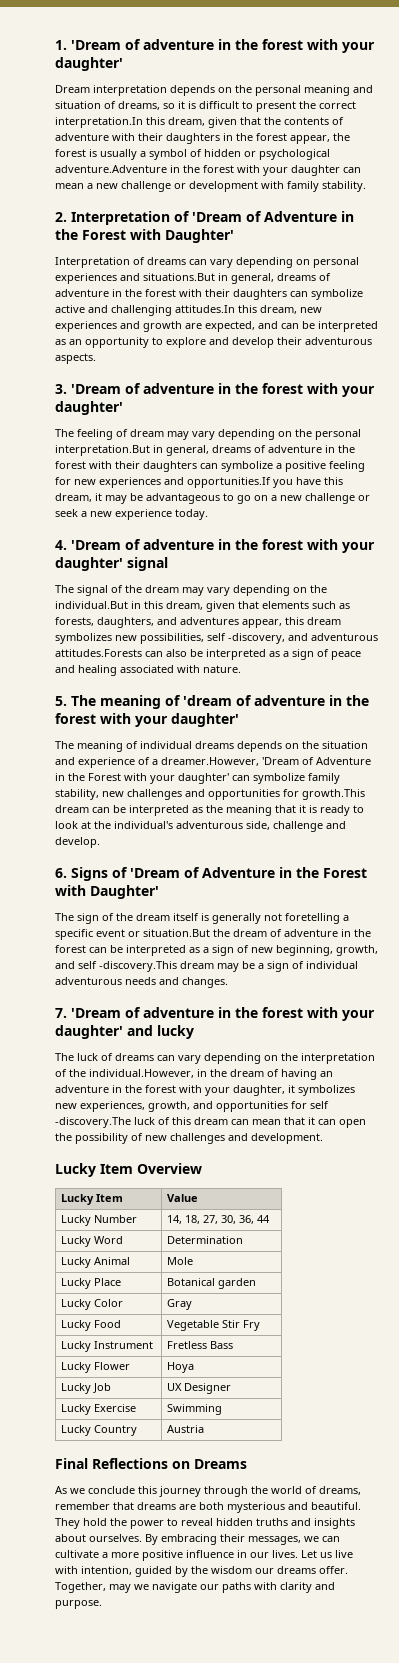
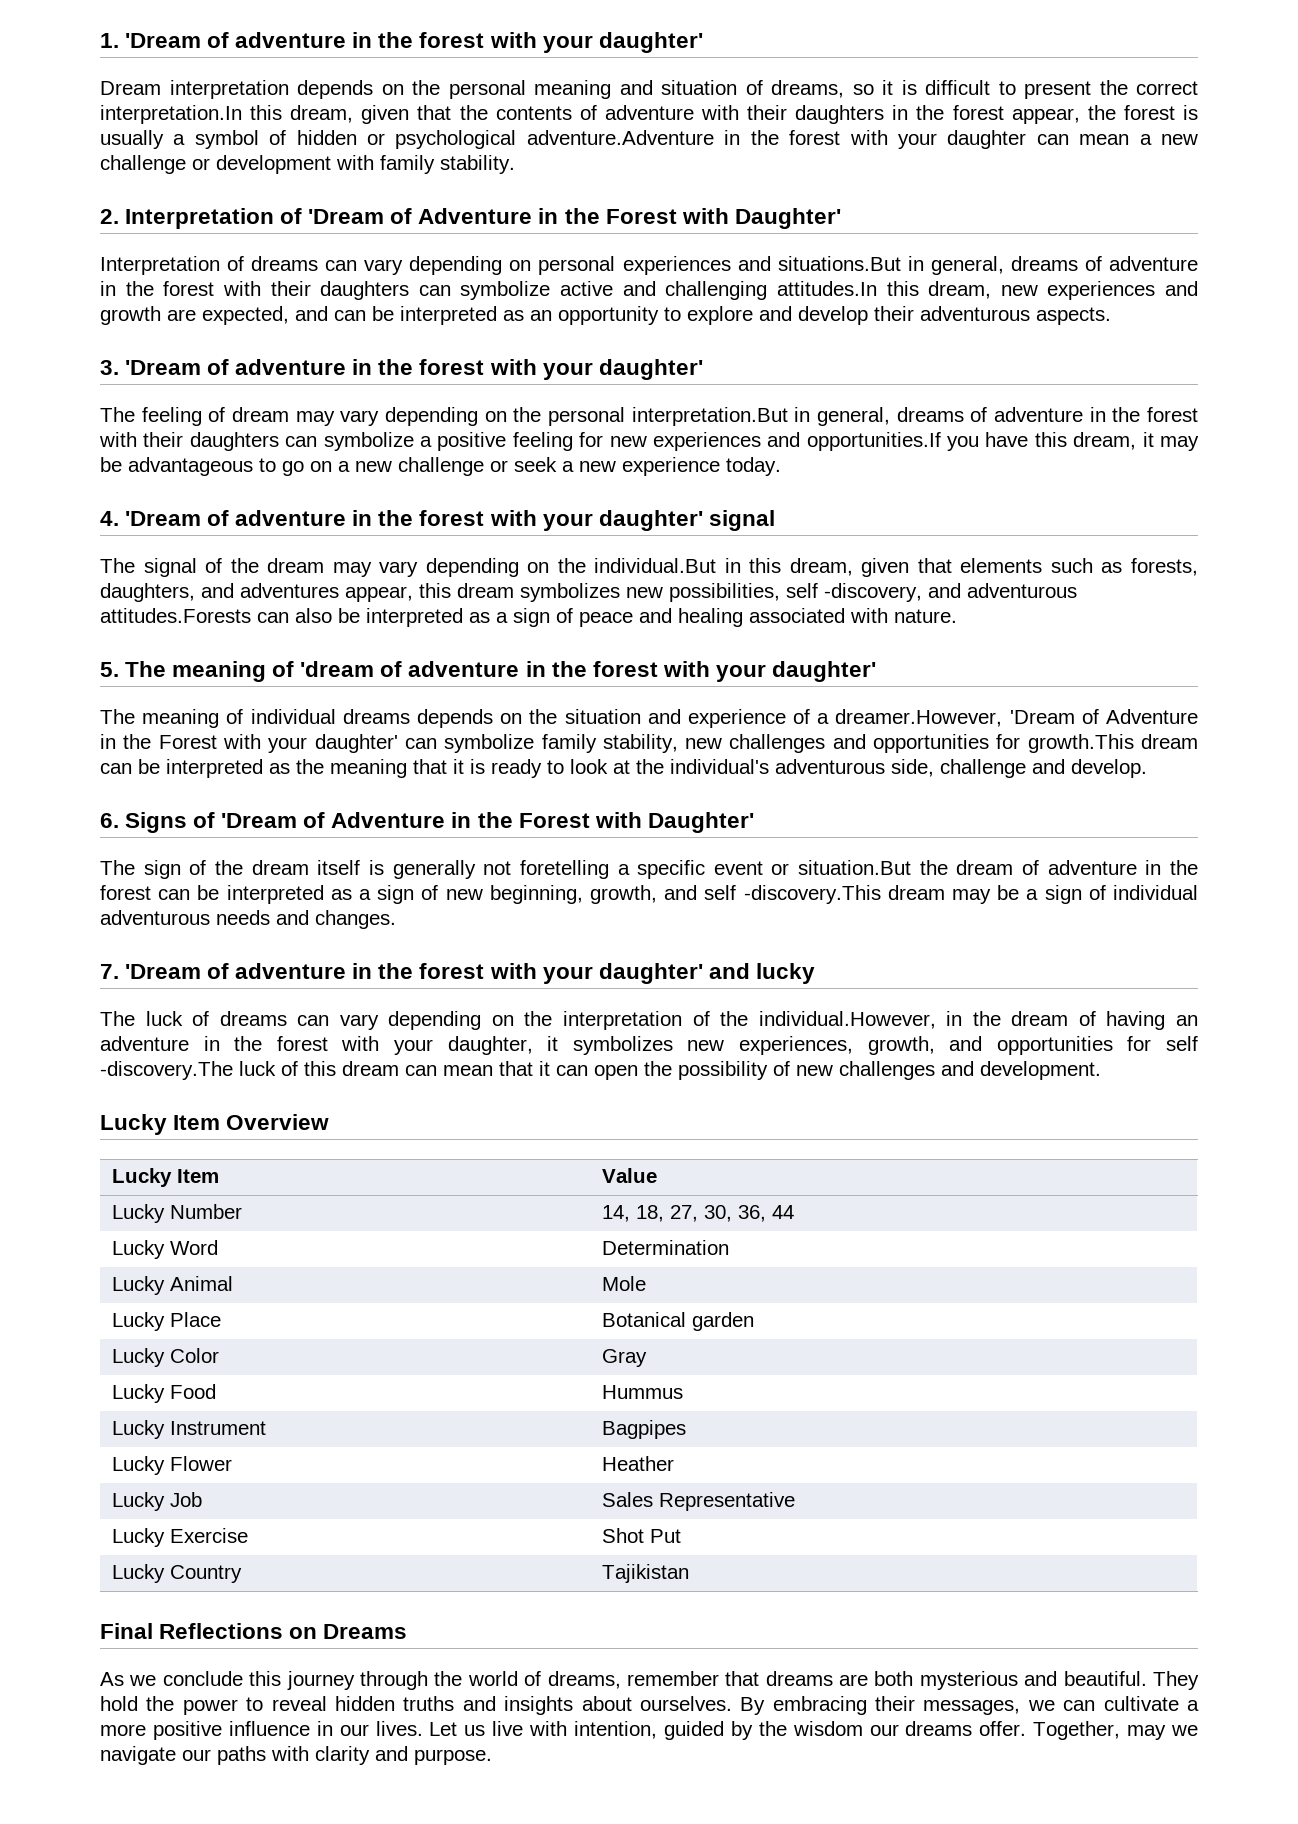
- Lucky Food | Vegetable Stir Fry
+ Lucky Food | Hummus
- Lucky Instrument | Fretless Bass
+ Lucky Instrument | Bagpipes
- Lucky Flower | Hoya
+ Lucky Flower | Heather
- Lucky Job | UX Designer
+ Lucky Job | Sales Representative
- Lucky Exercise | Swimming
+ Lucky Exercise | Shot Put
- Lucky Country | Austria
+ Lucky Country | Tajikistan

